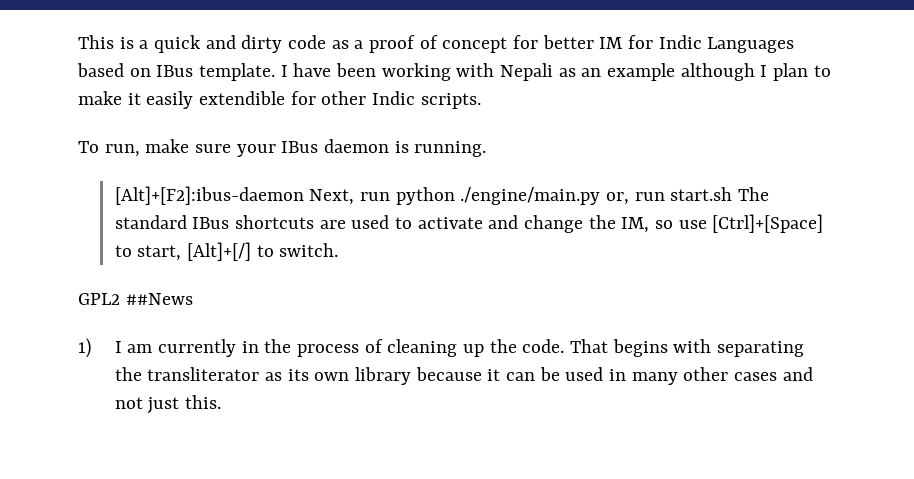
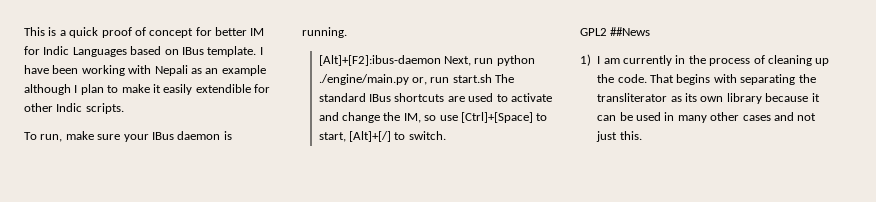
- This is a quick and dirty code as a proof of concept for better IM for Indic Languages based on IBus template.
+ This is a quick proof of concept for better IM for Indic Languages based on IBus template.

